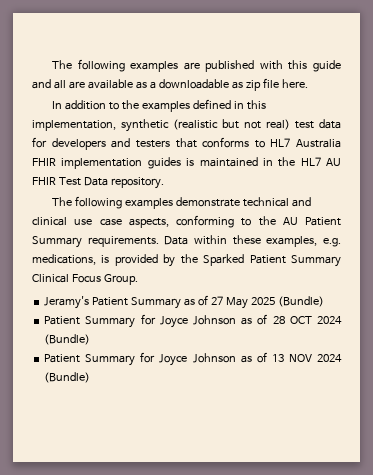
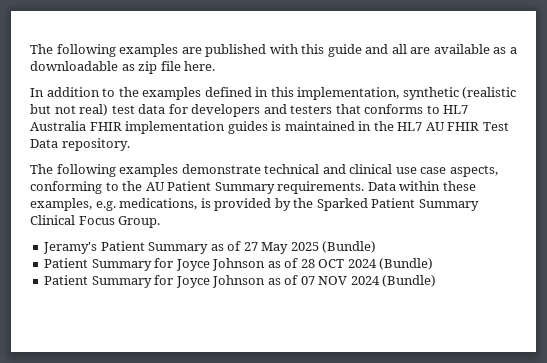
- Patient Summary for Joyce Johnson as of 13 NOV 2024 (Bundle)
+ Patient Summary for Joyce Johnson as of 07 NOV 2024 (Bundle)

